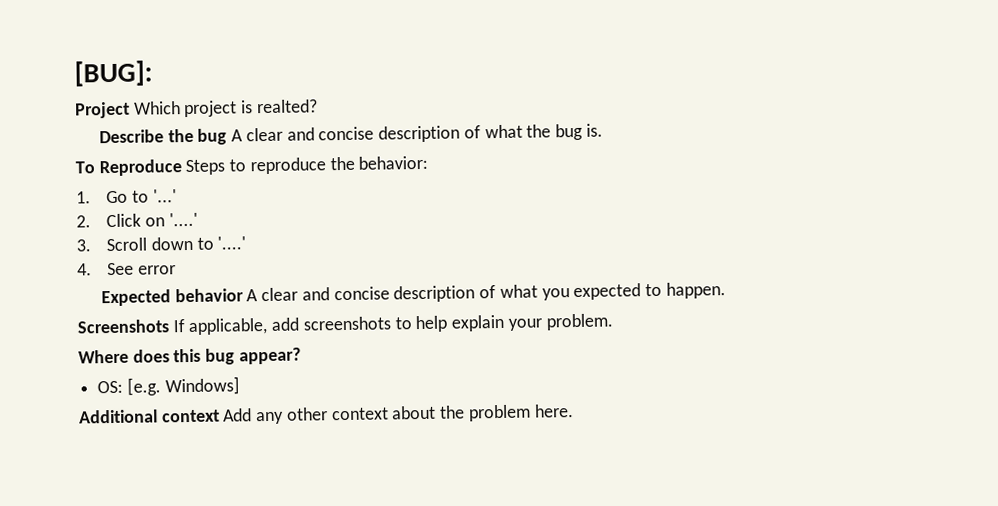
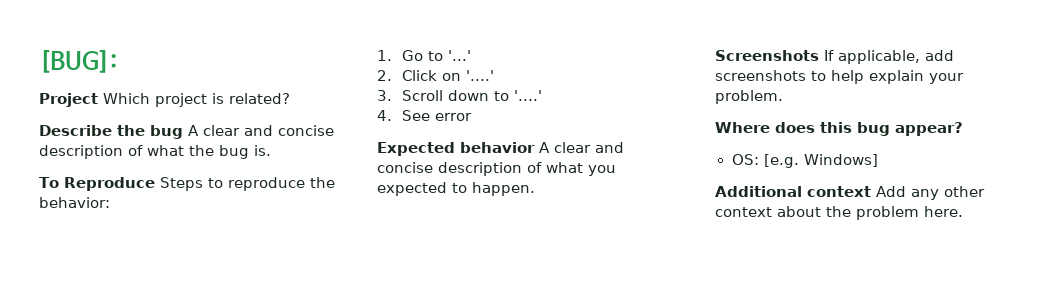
- Project Which project is realted?
+ Project Which project is related?

